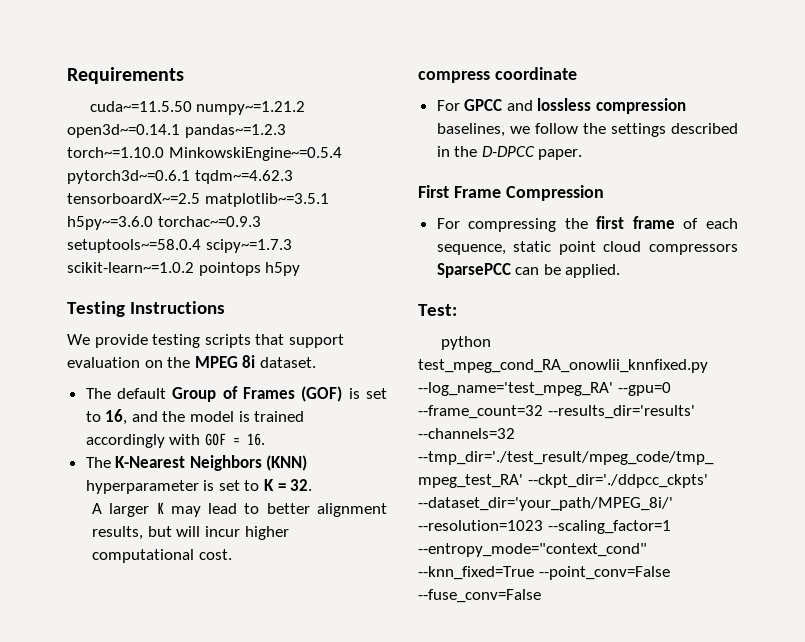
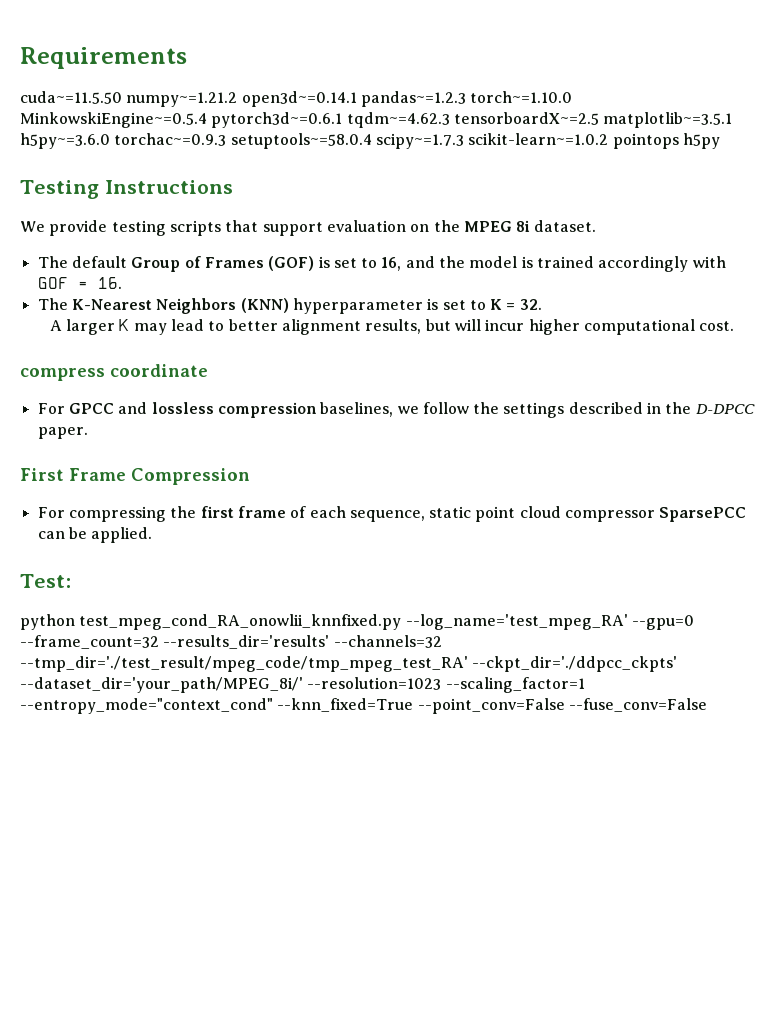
- For compressing the first frame of each sequence, static point cloud compressors SparsePCC can be applied.
+ For compressing the first frame of each sequence, static point cloud compressor SparsePCC can be applied.

